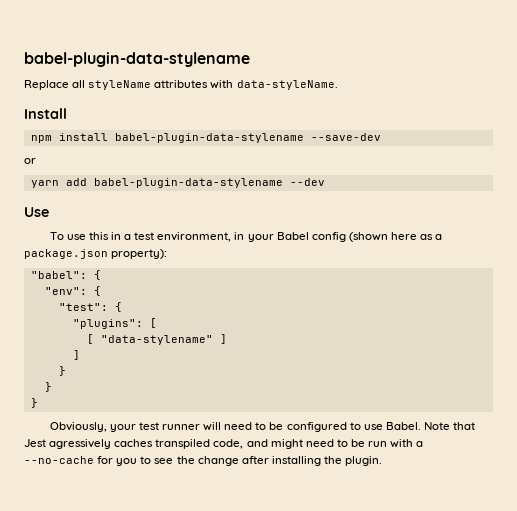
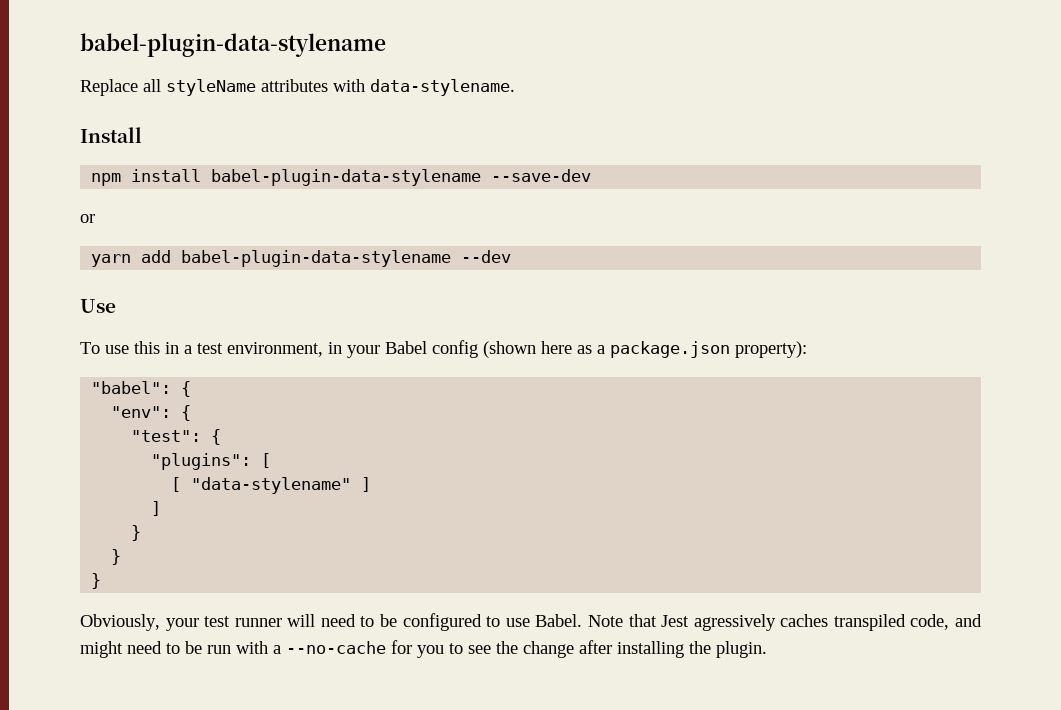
- Replace all styleName attributes with data-styleName.
+ Replace all styleName attributes with data-stylename.

